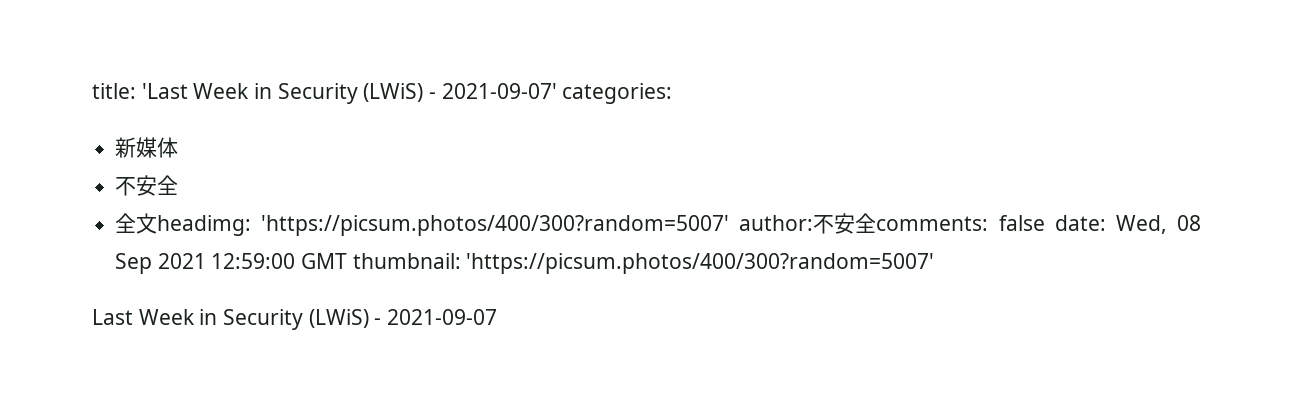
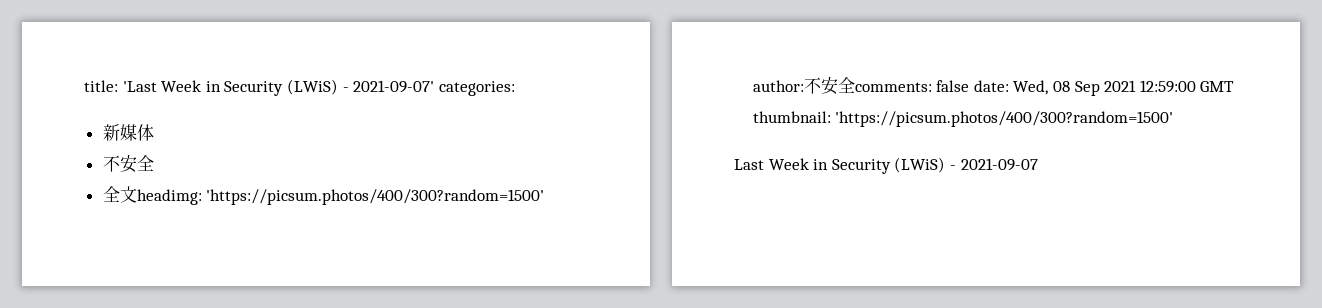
- 全文headimg: 'https://picsum.photos/400/300?random=5007' author:不安全comments: false date: Wed, 08 Sep 2021 12:59:00 GMT thumbnail: 'https://picsum.photos/400/300?random=5007'
+ 全文headimg: 'https://picsum.photos/400/300?random=1500' author:不安全comments: false date: Wed, 08 Sep 2021 12:59:00 GMT thumbnail: 'https://picsum.photos/400/300?random=1500'

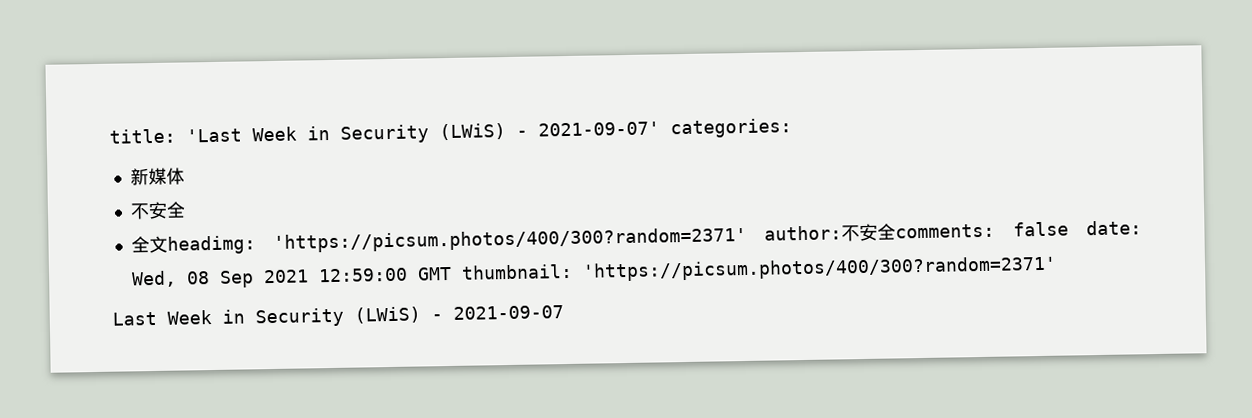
- 全文headimg: 'https://picsum.photos/400/300?random=1500' author:不安全comments: false date: Wed, 08 Sep 2021 12:59:00 GMT thumbnail: 'https://picsum.photos/400/300?random=1500'
+ 全文headimg: 'https://picsum.photos/400/300?random=2371' author:不安全comments: false date: Wed, 08 Sep 2021 12:59:00 GMT thumbnail: 'https://picsum.photos/400/300?random=2371'

